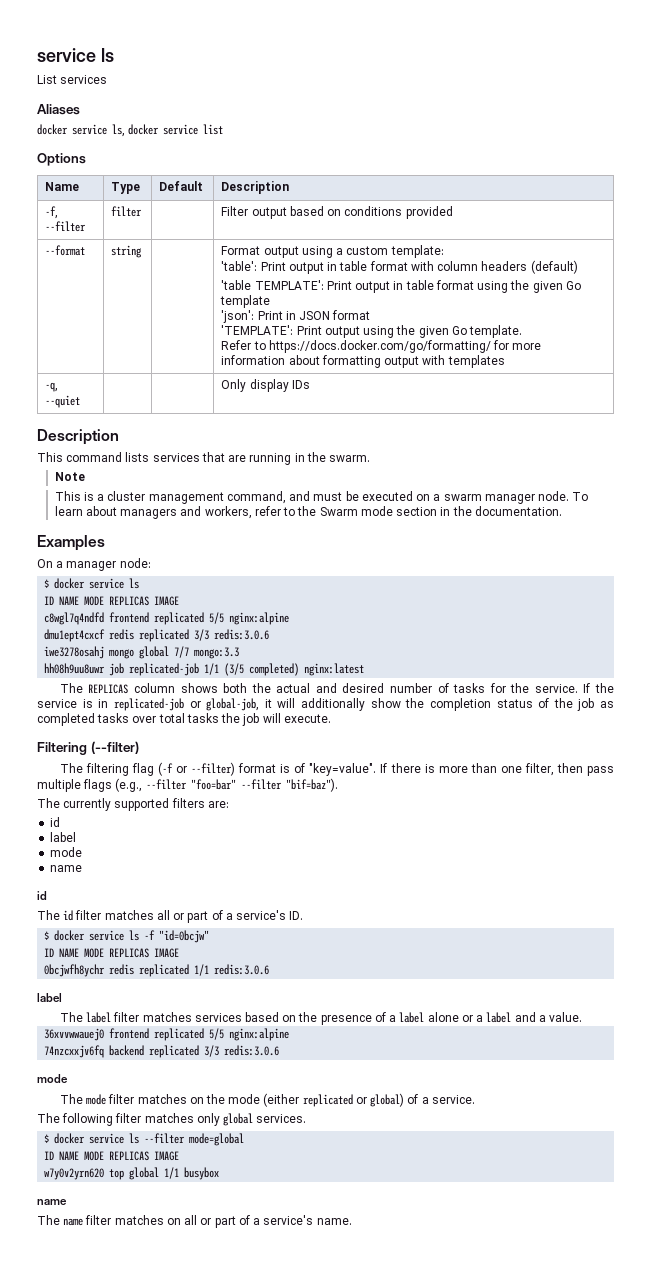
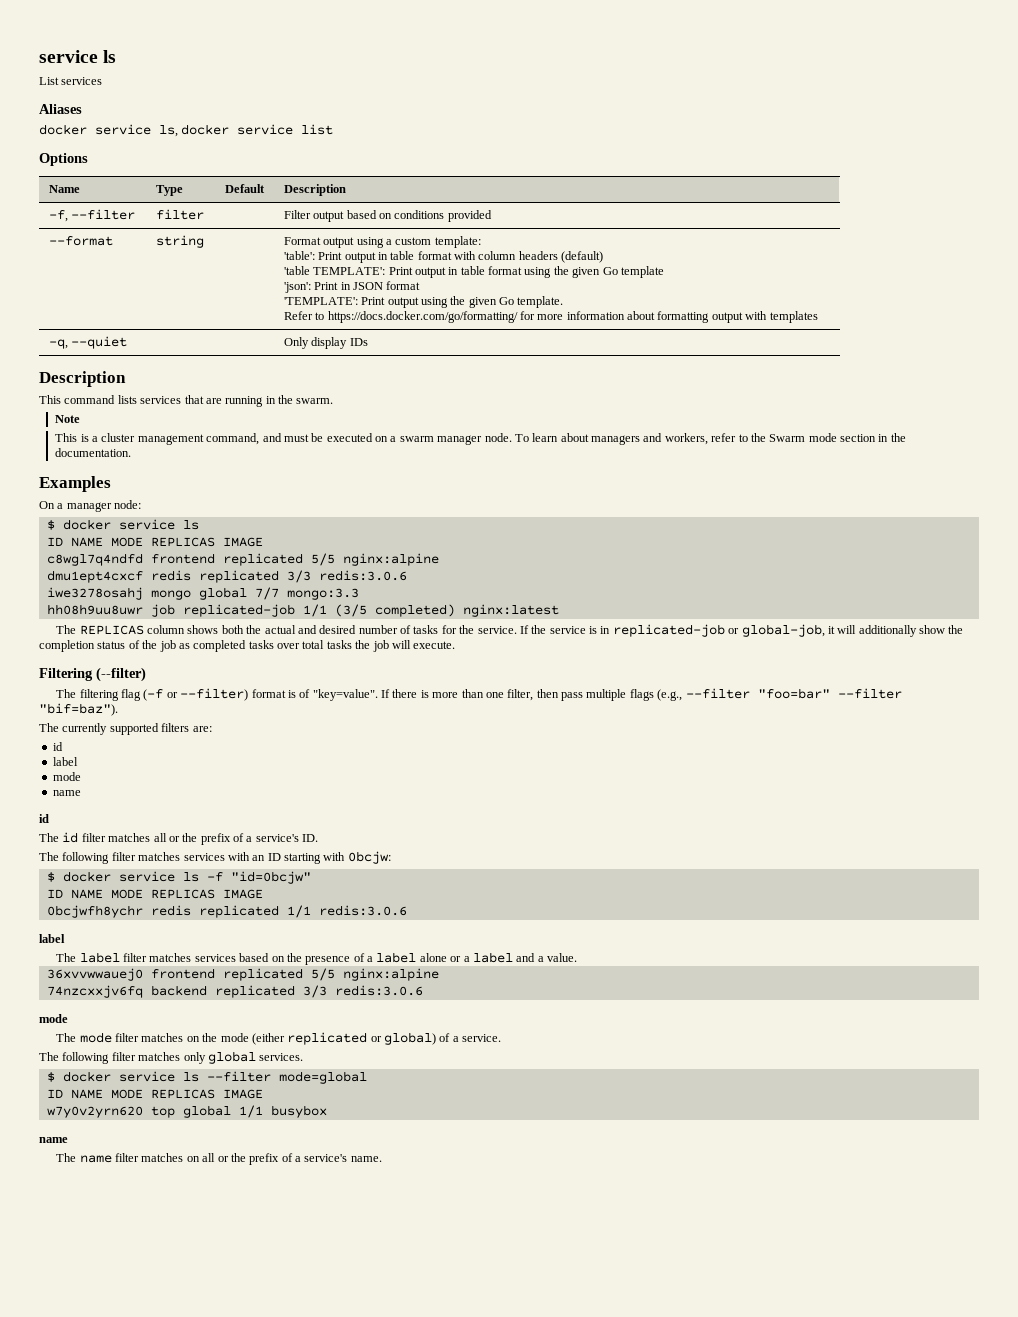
- The id filter matches all or part of a service's ID.
+ The id filter matches all or the prefix of a service's ID.
+ The following filter matches services with an ID starting with 0bcjw:
- The name filter matches on all or part of a service's name.
+ The name filter matches on all or the prefix of a service's name.

